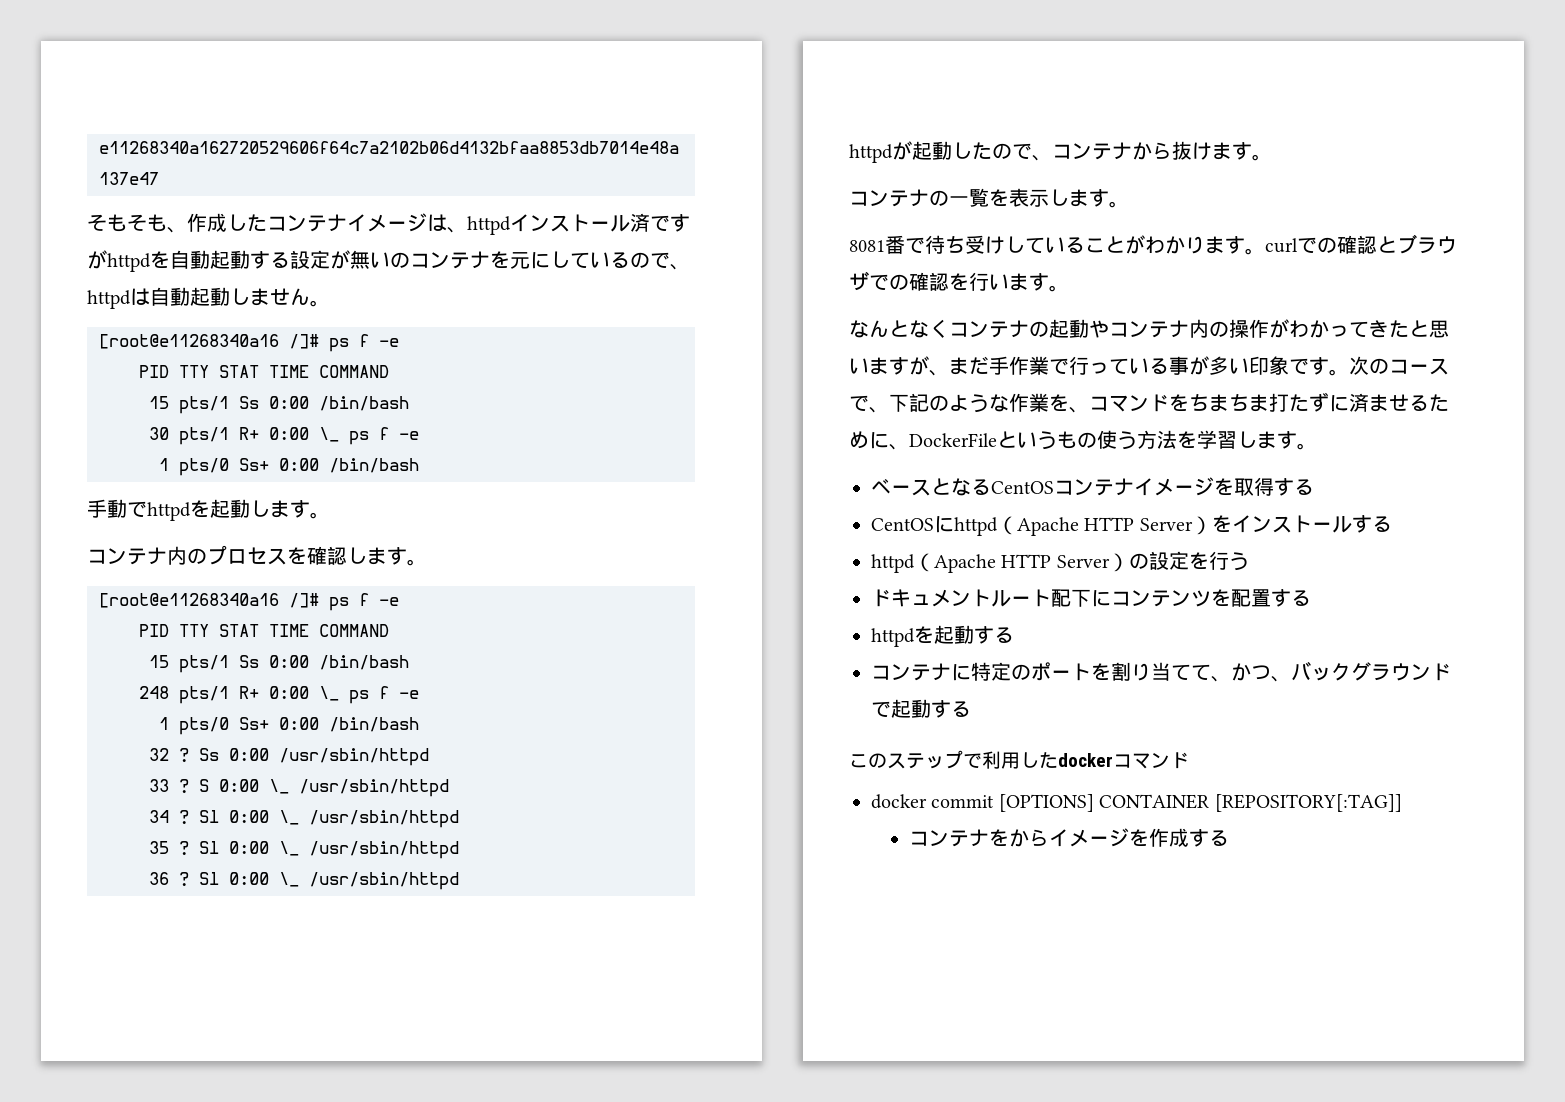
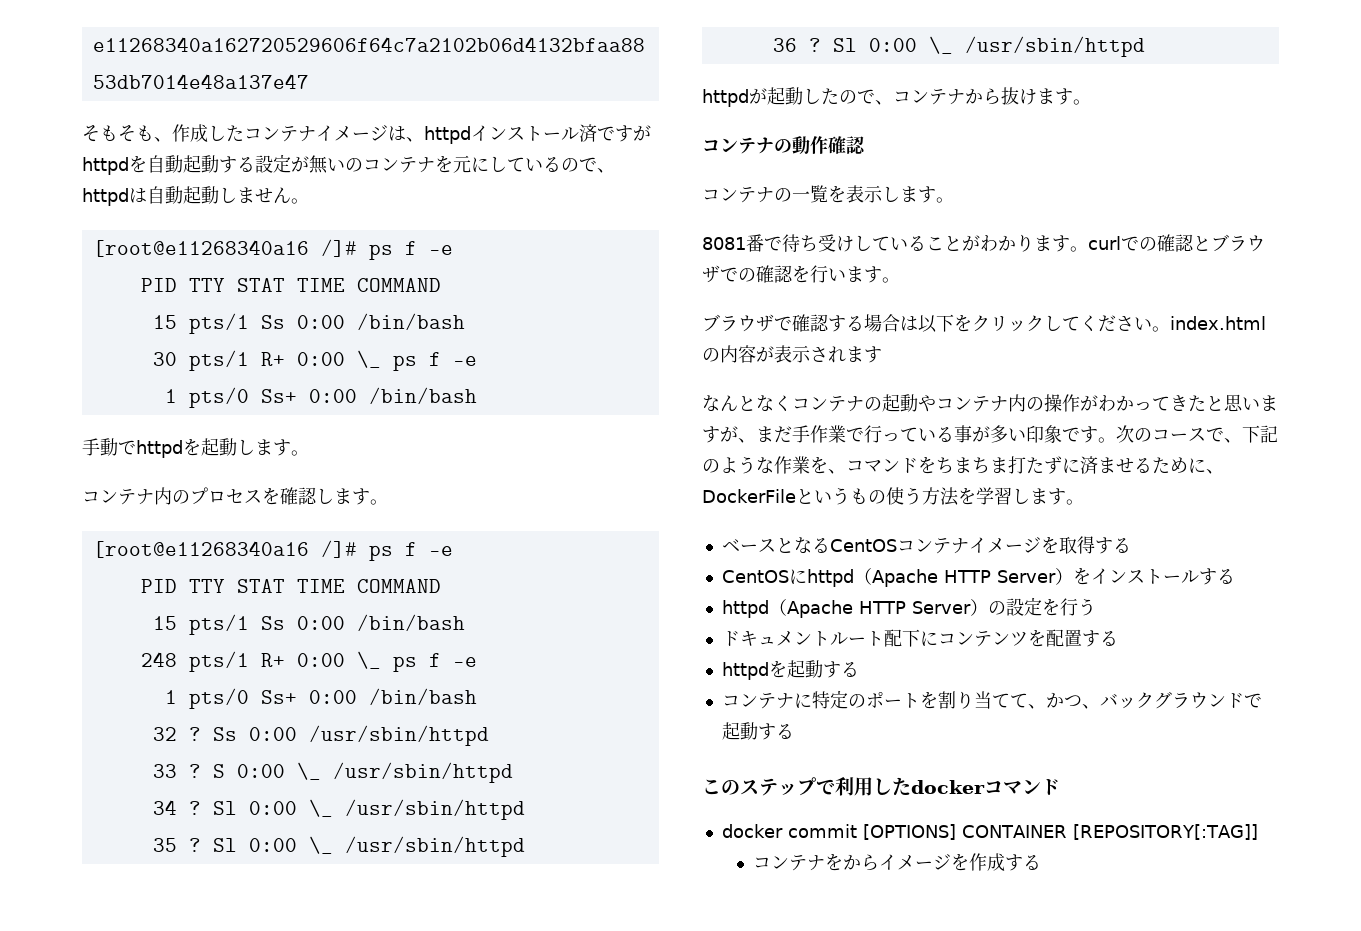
+ コンテナの動作確認
+ ブラウザで確認する場合は以下をクリックしてください。index.htmlの内容が表示されます

